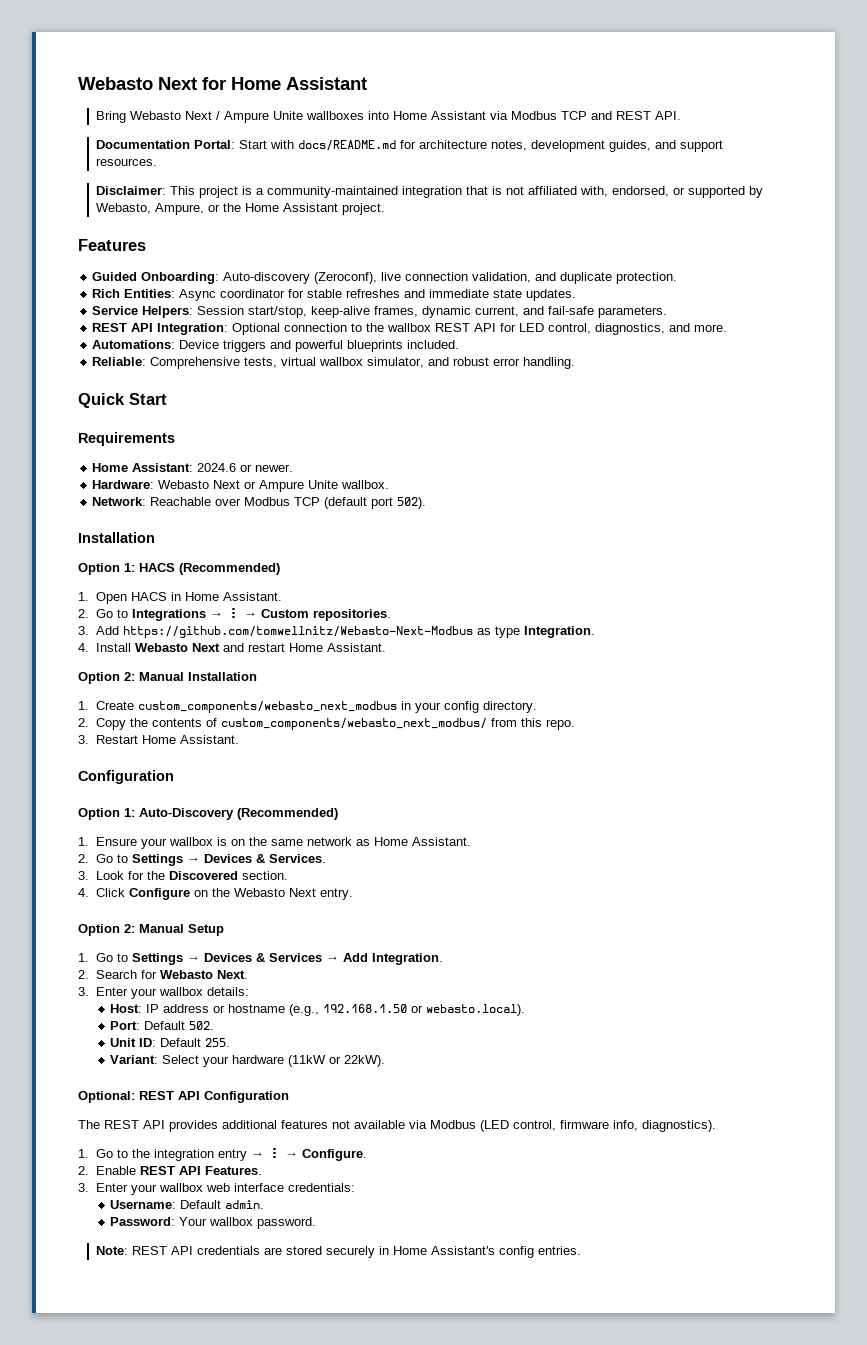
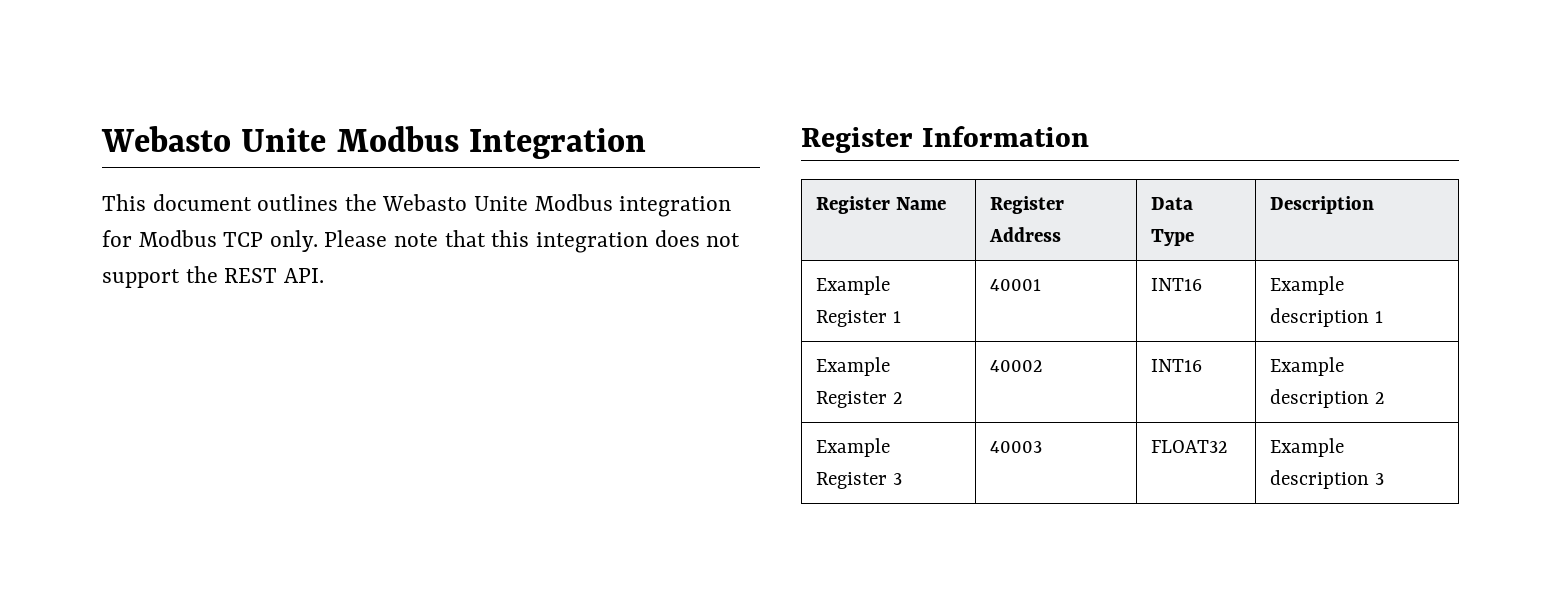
- Webasto Next for Home Assistant
- Bring Webasto Next / Ampure Unite wallboxes into Home Assistant via Modbus TCP and REST API.
- Documentation Portal: Start with docs/README.md for architecture notes, development guides, and support resources.
- Disclaimer: This project is a community-maintained integration that is not affiliated with, endorsed, or supported by Webasto, Ampure, or the Home Assistant project.
- Features
- Guided Onboarding: Auto-discovery (Zeroconf), live connection validation, and duplicate protection.
- Rich Entities: Async coordinator for stable refreshes and immediate state updates.
- Service Helpers: Session start/stop, keep-alive frames, dynamic current, and fail-safe parameters.
- REST API Integration: Optional connection to the wallbox REST API for LED control, diagnostics, and more.
- Automations: Device triggers and powerful blueprints included.
- Reliable: Comprehensive tests, virtual wallbox simulator, and robust error handling.
- Quick Start
- Requirements
- Home Assistant: 2024.6 or newer.
- Hardware: Webasto Next or Ampure Unite wallbox.
- Network: Reachable over Modbus TCP (default port 502).
- Installation
- Option 1: HACS (Recommended)
- 1. Open HACS in Home Assistant.
- 2. Go to Integrations → ⋮ → Custom repositories.
- 3. Add https://github.com/tomwellnitz/Webasto-Next-Modbus as type Integration.
- 4. Install Webasto Next and restart Home Assistant.
- Option 2: Manual Installation
- 1. Create custom_components/webasto_next_modbus in your config directory.
- 2. Copy the contents of custom_components/webasto_next_modbus/ from this repo.
- 3. Restart Home Assistant.
- Configuration
- Option 1: Auto-Discovery (Recommended)
- 1. Ensure your wallbox is on the same network as Home Assistant.
- 2. Go to Settings → Devices & Services.
- 3. Look for the Discovered section.
- 4. Click Configure on the Webasto Next entry.
- Option 2: Manual Setup
- 1. Go to Settings → Devices & Services → Add Integration.
- 2. Search for Webasto Next.
- 3. Enter your wallbox details:
- Host: IP address or hostname (e.g., 192.168.1.50 or webasto.local).
- Port: Default 502.
- Unit ID: Default 255.
- Variant: Select your hardware (11kW or 22kW).
- Optional: REST API Configuration
- The REST API provides additional features not available via Modbus (LED control, firmware info, diagnostics).
- 1. Go to the integration entry → ⋮ → Configure.
- 2. Enable REST API Features.
- 3. Enter your wallbox web interface credentials:
- Username: Default admin.
- Password: Your wallbox password.
- Note: REST API credentials are stored securely in Home Assistant's config entries.
+ Webasto Unite Modbus Integration
+ This document outlines the Webasto Unite Modbus integration for Modbus TCP only. Please note that this integration does not support the REST API.
+ Register Information
+ Register Name | Register Address | Data Type | Description
+ Example Register 1 | 40001 | INT16 | Example description 1
+ Example Register 2 | 40002 | INT16 | Example description 2
+ Example Register 3 | 40003 | FLOAT32 | Example description 3

